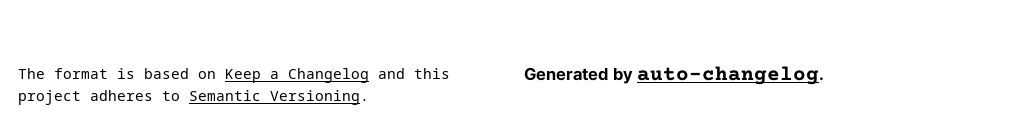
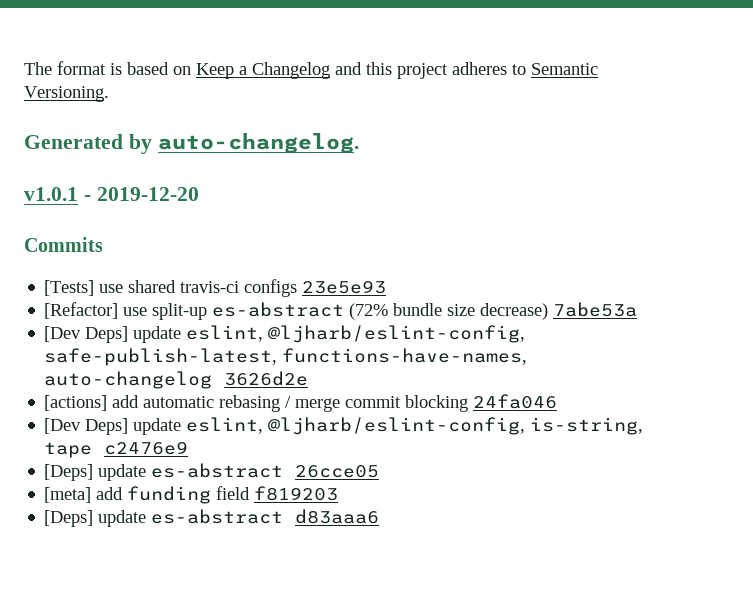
+ v1.0.1 - 2019-12-20
+ Commits
+ [Tests] use shared travis-ci configs 23e5e93
+ [Refactor] use split-up es-abstract (72% bundle size decrease) 7abe53a
+ [Dev Deps] update eslint, @ljharb/eslint-config, safe-publish-latest, functions-have-names, auto-changelog 3626d2e
+ [actions] add automatic rebasing / merge commit blocking 24fa046
+ [Dev Deps] update eslint, @ljharb/eslint-config, is-string, tape c2476e9
+ [Deps] update es-abstract 26cce05
+ [meta] add funding field f819203
+ [Deps] update es-abstract d83aaa6

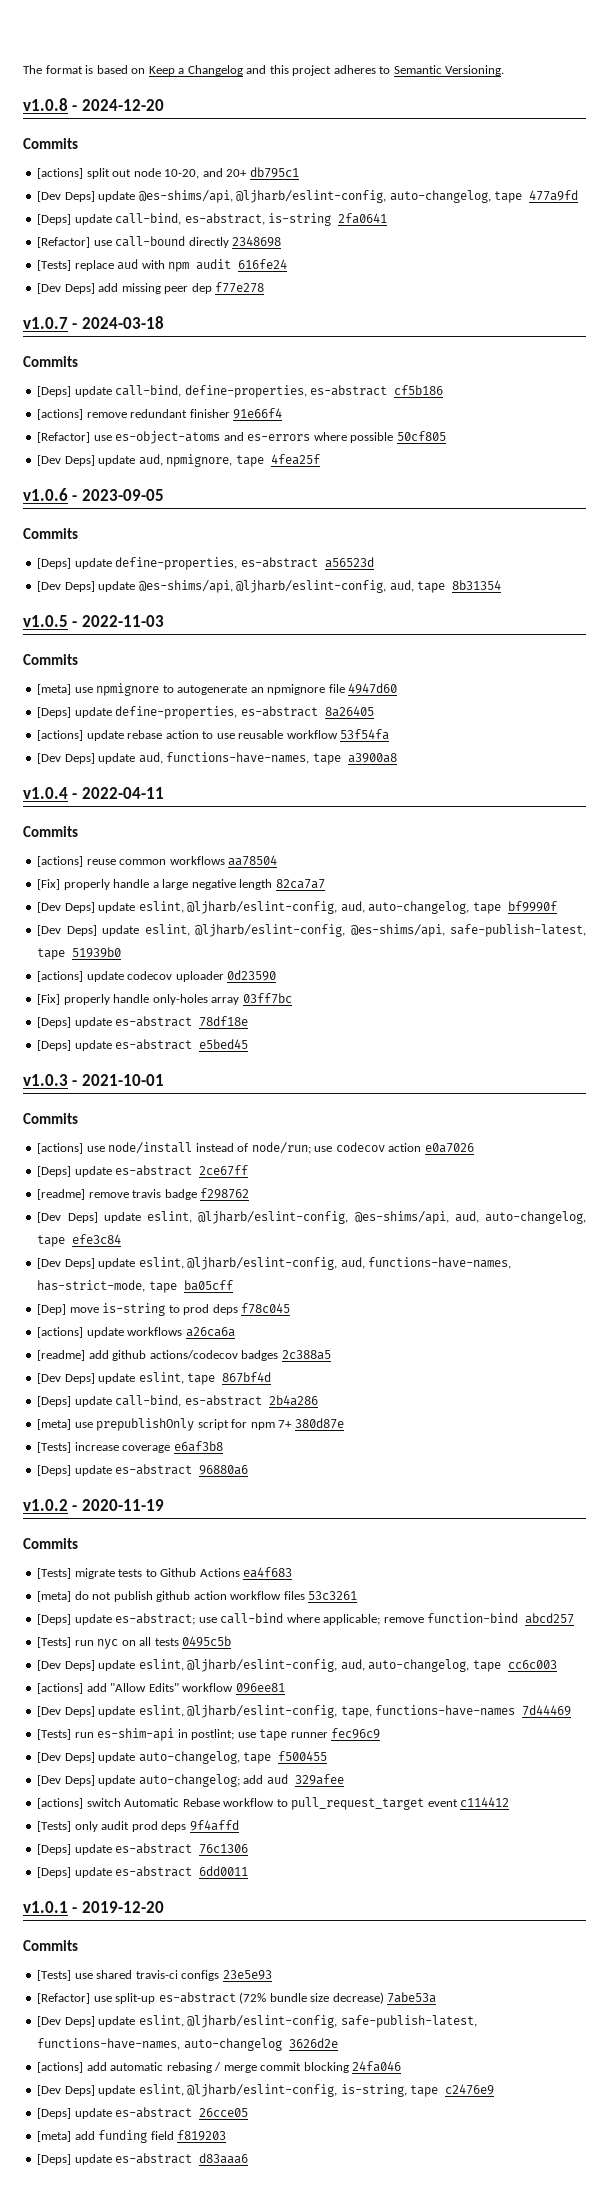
- Generated by auto-changelog.
+ v1.0.8 - 2024-12-20
+ Commits
+ [actions] split out node 10-20, and 20+ db795c1
+ [Dev Deps] update @es-shims/api, @ljharb/eslint-config, auto-changelog, tape 477a9fd
+ [Deps] update call-bind, es-abstract, is-string 2fa0641
+ [Refactor] use call-bound directly 2348698
+ [Tests] replace aud with npm audit 616fe24
+ [Dev Deps] add missing peer dep f77e278
+ v1.0.7 - 2024-03-18
+ Commits
+ [Deps] update call-bind, define-properties, es-abstract cf5b186
+ [actions] remove redundant finisher 91e66f4
+ [Refactor] use es-object-atoms and es-errors where possible 50cf805
+ [Dev Deps] update aud, npmignore, tape 4fea25f
+ v1.0.6 - 2023-09-05
+ Commits
+ [Deps] update define-properties, es-abstract a56523d
+ [Dev Deps] update @es-shims/api, @ljharb/eslint-config, aud, tape 8b31354
+ v1.0.5 - 2022-11-03
+ Commits
+ [meta] use npmignore to autogenerate an npmignore file 4947d60
+ [Deps] update define-properties, es-abstract 8a26405
+ [actions] update rebase action to use reusable workflow 53f54fa
+ [Dev Deps] update aud, functions-have-names, tape a3900a8
+ v1.0.4 - 2022-04-11
+ Commits
+ [actions] reuse common workflows aa78504
+ [Fix] properly handle a large negative length 82ca7a7
+ [Dev Deps] update eslint, @ljharb/eslint-config, aud, auto-changelog, tape bf9990f
+ [Dev Deps] update eslint, @ljharb/eslint-config, @es-shims/api, safe-publish-latest, tape 51939b0
+ [actions] update codecov uploader 0d23590
+ [Fix] properly handle only-holes array 03ff7bc
+ [Deps] update es-abstract 78df18e
+ [Deps] update es-abstract e5bed45
+ v1.0.3 - 2021-10-01
+ Commits
+ [actions] use node/install instead of node/run; use codecov action e0a7026
+ [Deps] update es-abstract 2ce67ff
+ [readme] remove travis badge f298762
+ [Dev Deps] update eslint, @ljharb/eslint-config, @es-shims/api, aud, auto-changelog, tape efe3c84
+ [Dev Deps] update eslint, @ljharb/eslint-config, aud, functions-have-names, has-strict-mode, tape ba05cff
+ [Dep] move is-string to prod deps f78c045
+ [actions] update workflows a26ca6a
+ [readme] add github actions/codecov badges 2c388a5
+ [Dev Deps] update eslint, tape 867bf4d
+ [Deps] update call-bind, es-abstract 2b4a286
+ [meta] use prepublishOnly script for npm 7+ 380d87e
+ [Tests] increase coverage e6af3b8
+ [Deps] update es-abstract 96880a6
+ v1.0.2 - 2020-11-19
+ Commits
+ [Tests] migrate tests to Github Actions ea4f683
+ [meta] do not publish github action workflow files 53c3261
+ [Deps] update es-abstract; use call-bind where applicable; remove function-bind abcd257
+ [Tests] run nyc on all tests 0495c5b
+ [Dev Deps] update eslint, @ljharb/eslint-config, aud, auto-changelog, tape cc6c003
+ [actions] add "Allow Edits" workflow 096ee81
+ [Dev Deps] update eslint, @ljharb/eslint-config, tape, functions-have-names 7d44469
+ [Tests] run es-shim-api in postlint; use tape runner fec96c9
+ [Dev Deps] update auto-changelog, tape f500455
+ [Dev Deps] update auto-changelog; add aud 329afee
+ [actions] switch Automatic Rebase workflow to pull_request_target event c114412
+ [Tests] only audit prod deps 9f4affd
+ [Deps] update es-abstract 76c1306
+ [Deps] update es-abstract 6dd0011

